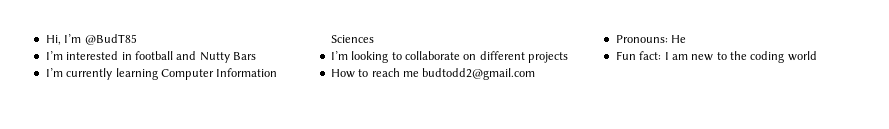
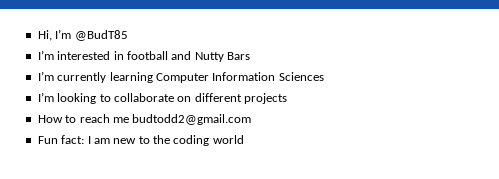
- Pronouns: He

